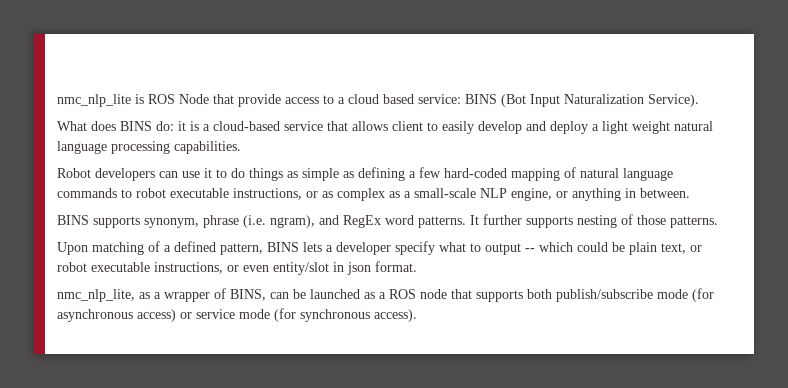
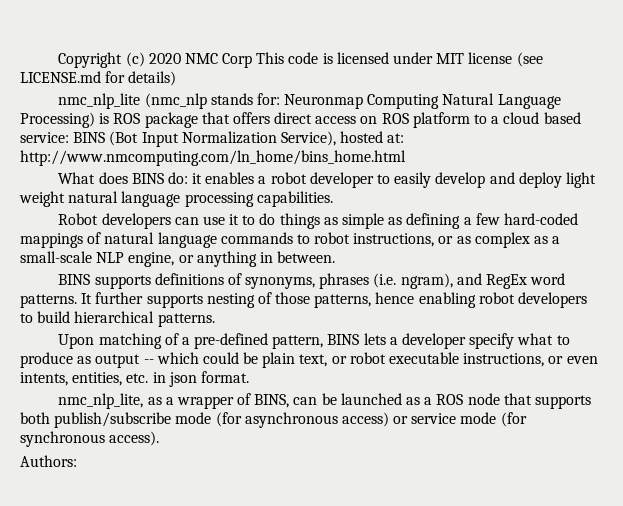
- nmc_nlp_lite is ROS Node that provide access to a cloud based service: BINS (Bot Input Naturalization Service).
+ Copyright (c) 2020 NMC Corp This code is licensed under MIT license (see LICENSE.md for details)
+ nmc_nlp_lite (nmc_nlp stands for: Neuronmap Computing Natural Language Processing) is ROS package that offers direct access on ROS platform to a cloud based service: BINS (Bot Input Normalization Service), hosted at: http://www.nmcomputing.com/ln_home/bins_home.html
- What does BINS do: it is a cloud-based service that allows client to easily develop and deploy a light weight natural language processing capabilities.
+ What does BINS do: it enables a robot developer to easily develop and deploy light weight natural language processing capabilities.
- Robot developers can use it to do things as simple as defining a few hard-coded mapping of natural language commands to robot executable instructions, or as complex as a small-scale NLP engine, or anything in between.
+ Robot developers can use it to do things as simple as defining a few hard-coded mappings of natural language commands to robot instructions, or as complex as a small-scale NLP engine, or anything in between.
- BINS supports synonym, phrase (i.e. ngram), and RegEx word patterns.
+ BINS supports definitions of synonyms, phrases (i.e. ngram), and RegEx word patterns.
- It further supports nesting of those patterns.
+ It further supports nesting of those patterns, hence enabling robot developers to build hierarchical patterns.
- Upon matching of a defined pattern, BINS lets a developer specify what to output -- which could be plain text, or robot executable instructions, or even entity/slot in json format.
+ Upon matching of a pre-defined pattern, BINS lets a developer specify what to produce as output -- which could be plain text, or robot executable instructions, or even intents, entities, etc. in json format.
+ Authors:

